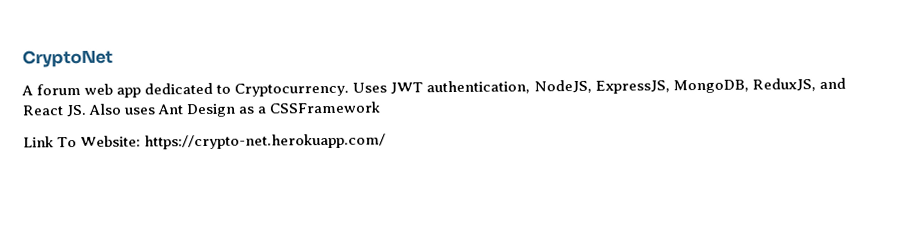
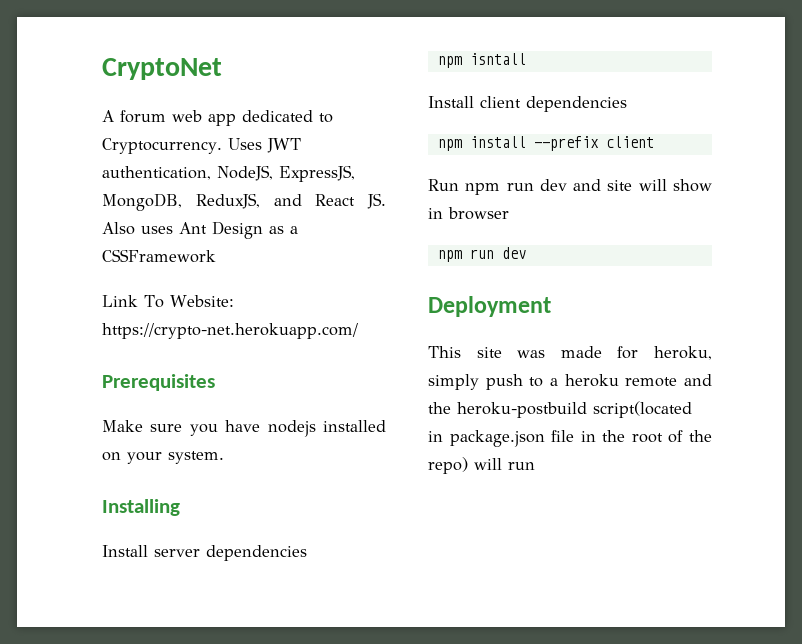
+ Prerequisites
+ Make sure you have nodejs installed on your system.
+ Installing
+ Install server dependencies
+ npm isntall
+ Install client dependencies
+ npm install --prefix client
+ Run npm run dev and site will show in browser
+ npm run dev
+ Deployment
+ This site was made for heroku, simply push to a heroku remote and the heroku-postbuild script(located in package.json file in the root of the repo) will run

